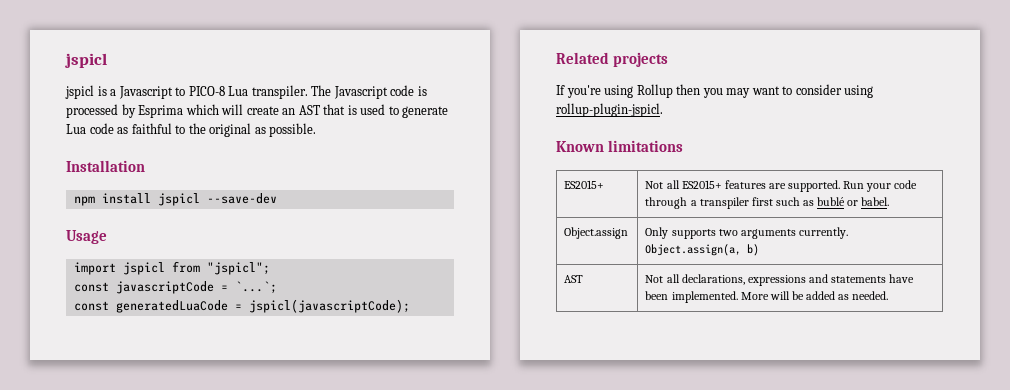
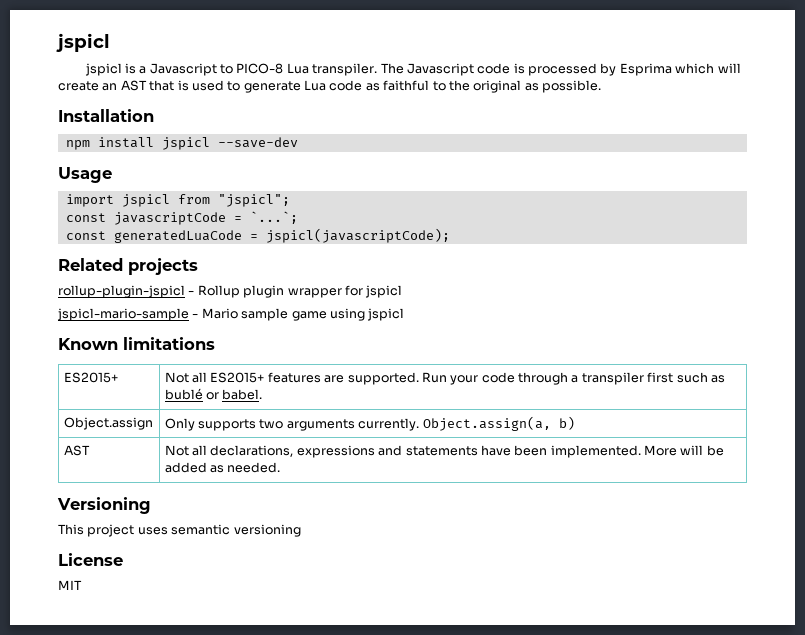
- If you're using Rollup then you may want to consider using rollup-plugin-jspicl.
+ rollup-plugin-jspicl - Rollup plugin wrapper for jspicl
+ jspicl-mario-sample - Mario sample game using jspicl
+ Versioning
+ This project uses semantic versioning
+ License
+ MIT

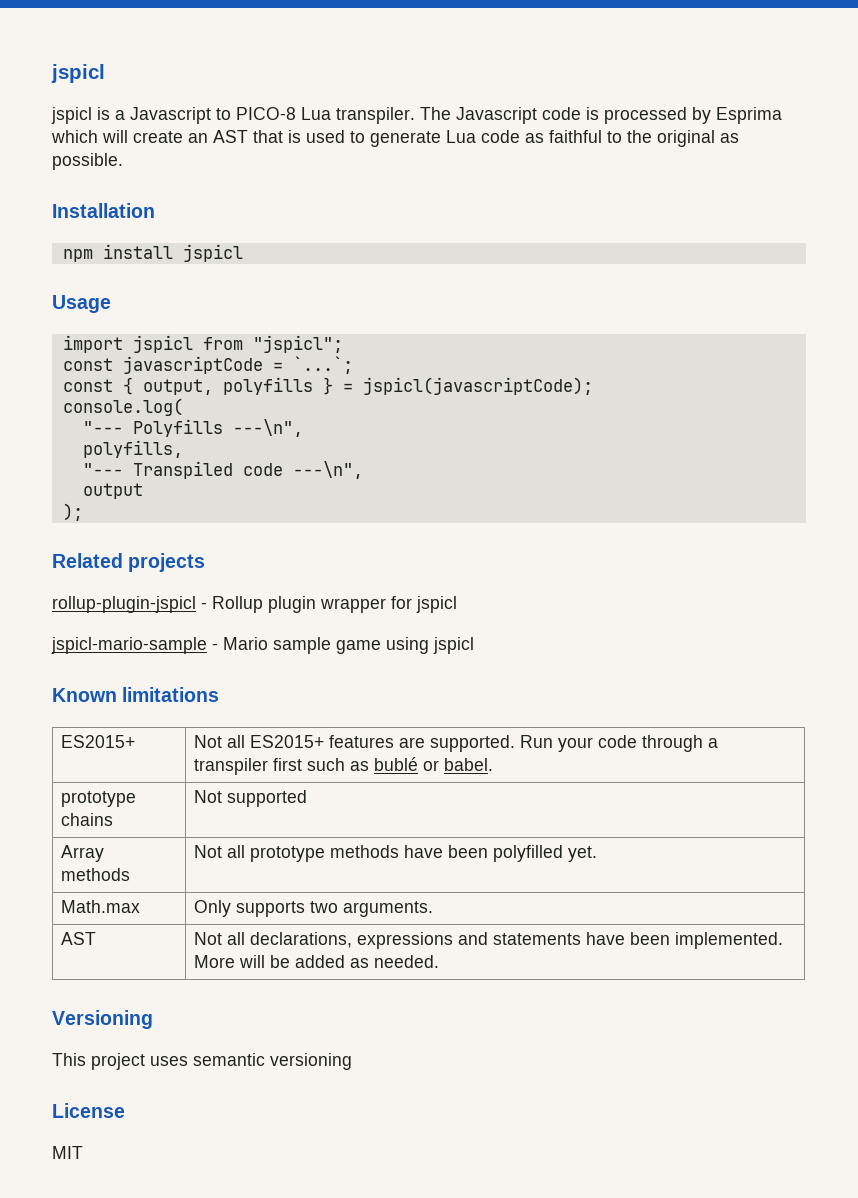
- npm install jspicl --save-dev
+ npm install jspicl
- const generatedLuaCode = jspicl(javascriptCode);
+ const { output, polyfills } = jspicl(javascriptCode);
+ console.log(
+ "--- Polyfills ---\n",
+ polyfills,
+ "--- Transpiled code ---\n",
+ output
+ );
- Object.assign | Only supports two arguments currently. Object.assign(a, b)
+ prototype chains | Not supported
+ Array methods | Not all prototype methods have been polyfilled yet.
+ Math.max | Only supports two arguments.

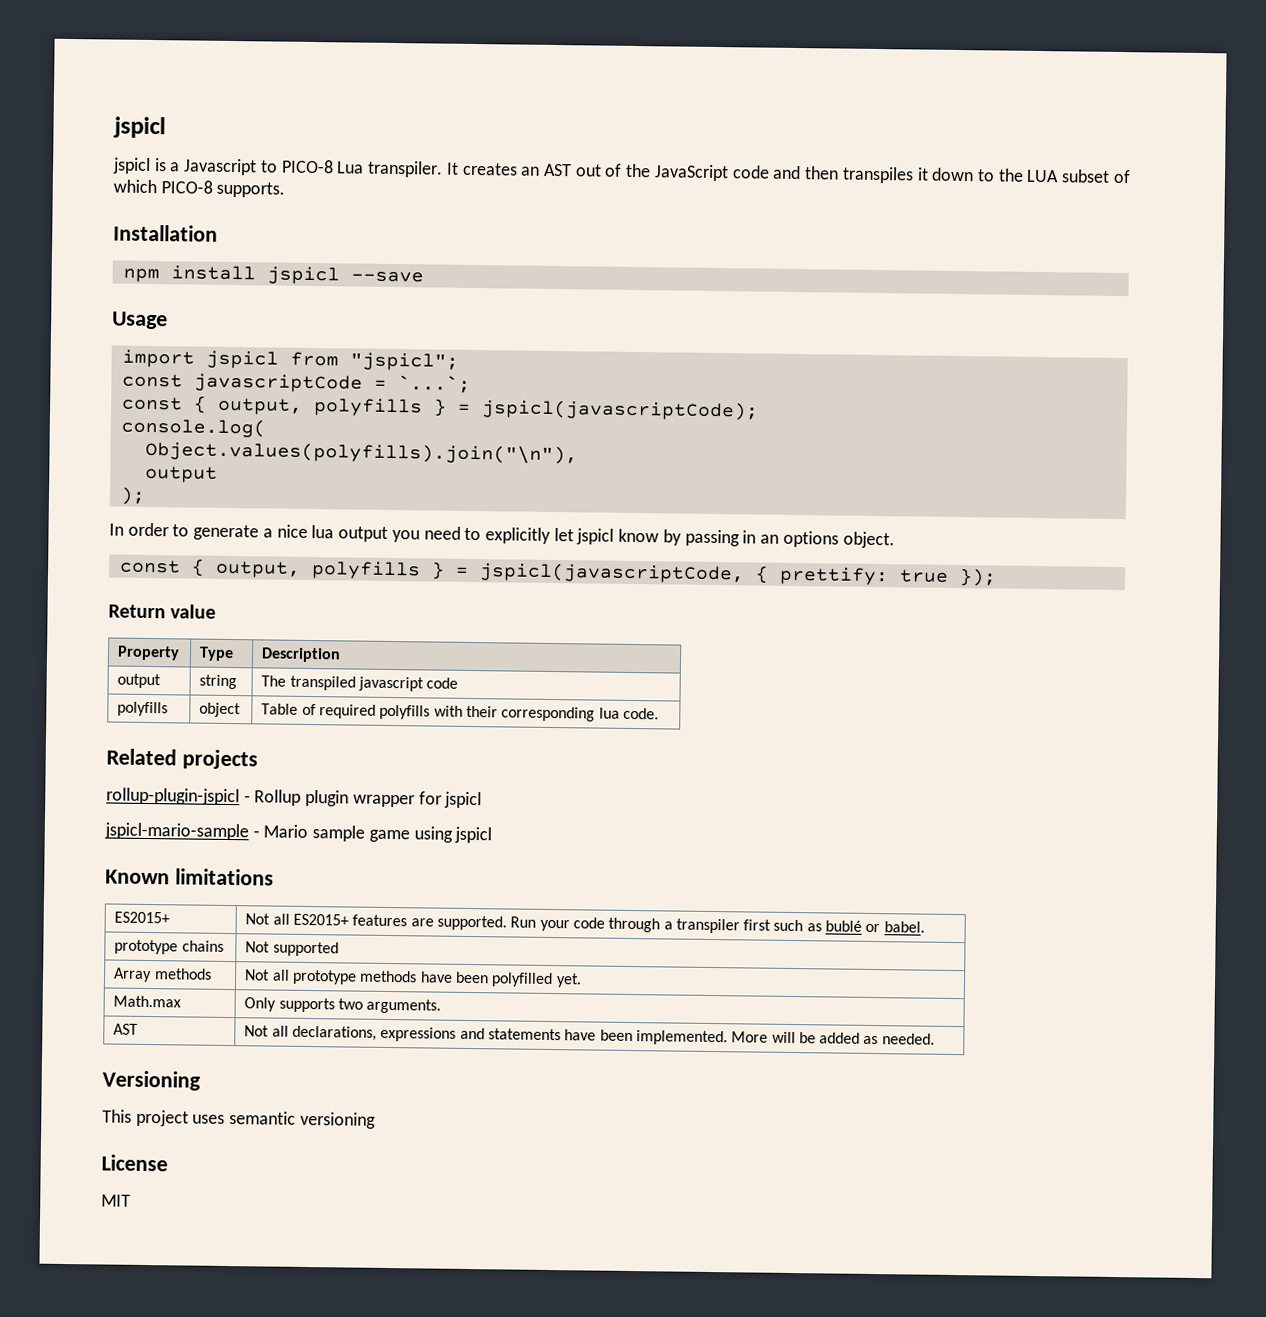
- The Javascript code is processed by Esprima which will create an AST that is used to generate Lua code as faithful to the original as possible.
+ It creates an AST out of the JavaScript code and then transpiles it down to the LUA subset of which PICO-8 supports.
- npm install jspicl
+ npm install jspicl --save
- "--- Polyfills ---\n",
- polyfills,
- "--- Transpiled code ---\n",
+ Object.values(polyfills).join("\n"),
  output
  );
+ In order to generate a nice lua output you need to explicitly let jspicl know by passing in an options object.
+ const { output, polyfills } = jspicl(javascriptCode, { prettify: true });
+ Return value
+ Property | Type | Description
+ output | string | The transpiled javascript code
+ polyfills | object | Table of required polyfills with their corresponding lua code.

